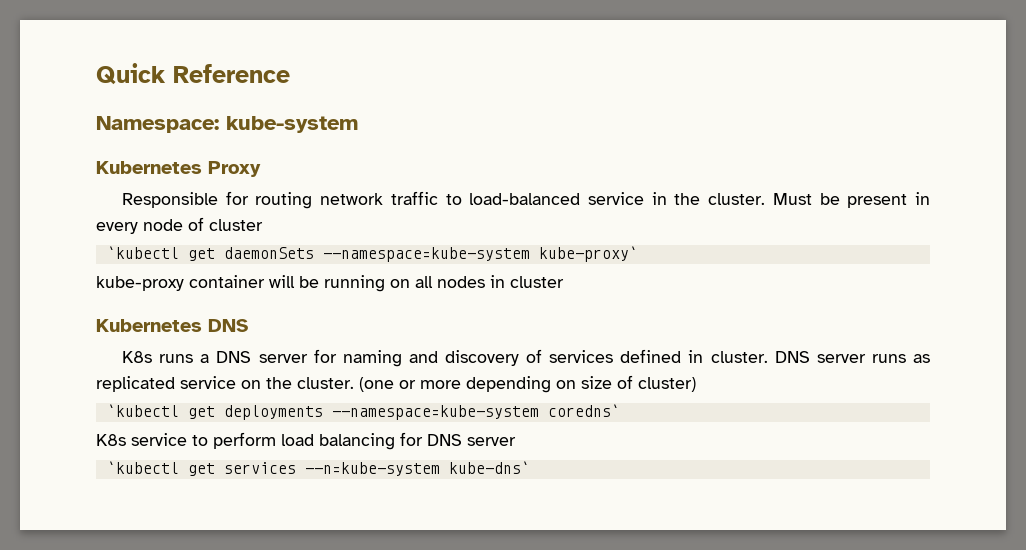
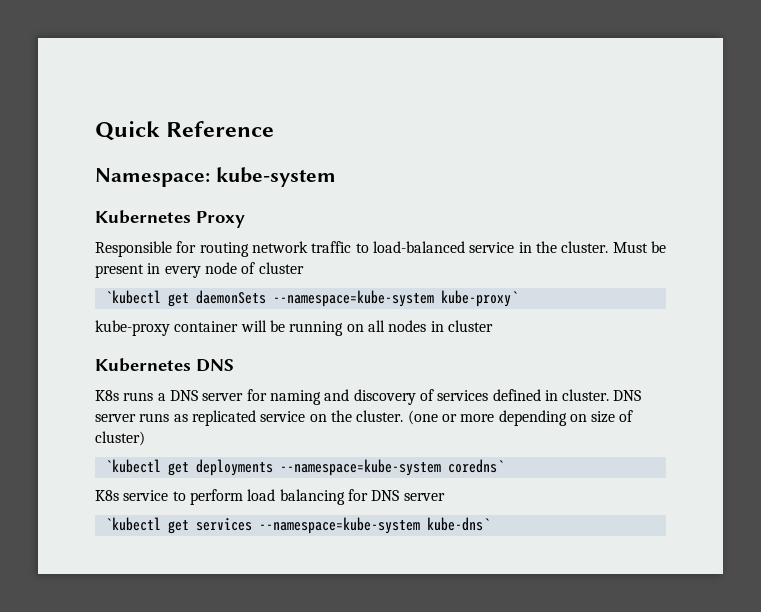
- `kubectl get services --n=kube-system kube-dns`
+ `kubectl get services --namespace=kube-system kube-dns`

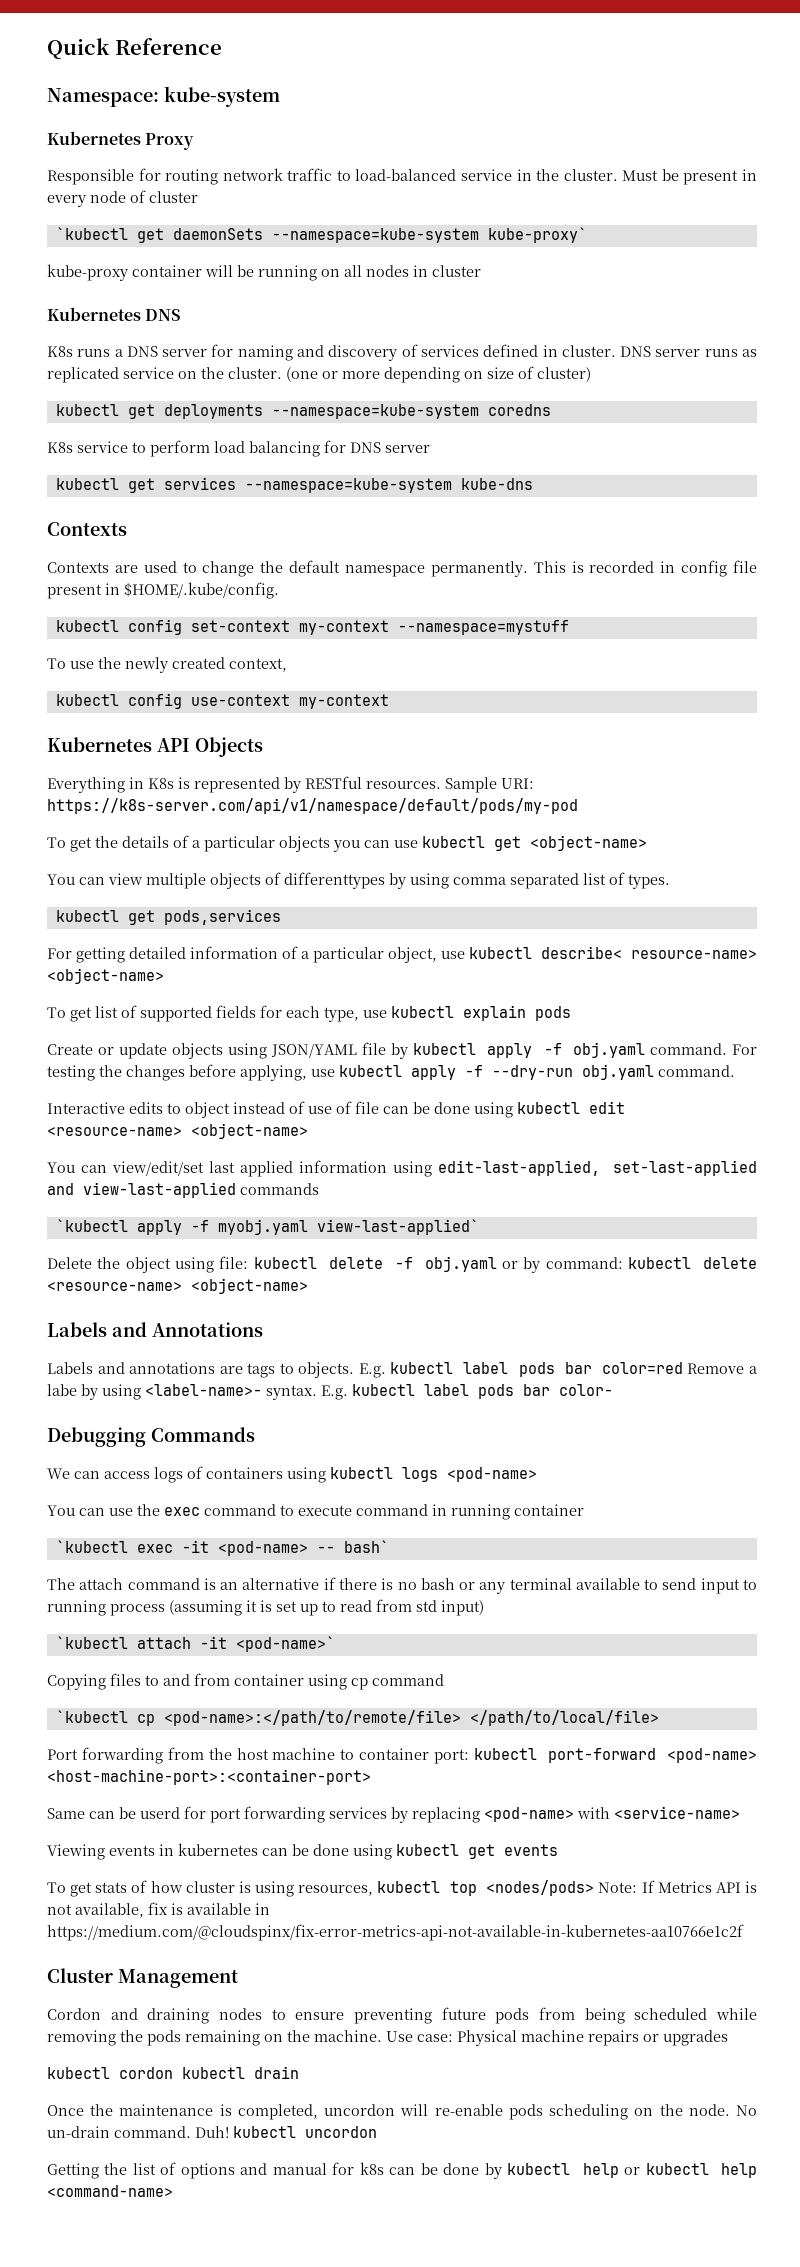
- `kubectl get deployments --namespace=kube-system coredns`
+ kubectl get deployments --namespace=kube-system coredns
- `kubectl get services --namespace=kube-system kube-dns`
+ kubectl get services --namespace=kube-system kube-dns
+ Contexts
+ Contexts are used to change the default namespace permanently. This is recorded in config file present in $HOME/.kube/config.
+ kubectl config set-context my-context --namespace=mystuff
+ To use the newly created context,
+ kubectl config use-context my-context
+ Kubernetes API Objects
+ Everything in K8s is represented by RESTful resources. Sample URI: https://k8s-server.com/api/v1/namespace/default/pods/my-pod
+ To get the details of a particular objects you can use kubectl get <object-name>
+ You can view multiple objects of differenttypes by using comma separated list of types.
+ kubectl get pods,services
+ For getting detailed information of a particular object, use kubectl describe< resource-name> <object-name>
+ To get list of supported fields for each type, use kubectl explain pods
+ Create or update objects using JSON/YAML file by kubectl apply -f obj.yaml command. For testing the changes before applying, use kubectl apply -f --dry-run obj.yaml command.
+ Interactive edits to object instead of use of file can be done using kubectl edit <resource-name> <object-name>
+ You can view/edit/set last applied information using edit-last-applied, set-last-applied and view-last-applied commands
+ `kubectl apply -f myobj.yaml view-last-applied`
+ Delete the object using file: kubectl delete -f obj.yaml or by command: kubectl delete <resource-name> <object-name>
+ Labels and Annotations
+ Labels and annotations are tags to objects. E.g. kubectl label pods bar color=red Remove a labe by using <label-name>- syntax. E.g. kubectl label pods bar color-
+ Debugging Commands
+ We can access logs of containers using kubectl logs <pod-name>
+ You can use the exec command to execute command in running container
+ `kubectl exec -it <pod-name> -- bash`
+ The attach command is an alternative if there is no bash or any terminal available to send input to running process (assuming it is set up to read from std input)
+ `kubectl attach -it <pod-name>`
+ Copying files to and from container using cp command
+ `kubectl cp <pod-name>:</path/to/remote/file> </path/to/local/file>
+ Port forwarding from the host machine to container port: kubectl port-forward <pod-name> <host-machine-port>:<container-port>
+ Same can be userd for port forwarding services by replacing <pod-name> with <service-name>
+ Viewing events in kubernetes can be done using kubectl get events
+ To get stats of how cluster is using resources, kubectl top <nodes/pods> Note: If Metrics API is not available, fix is available in https://medium.com/@cloudspinx/fix-error-metrics-api-not-available-in-kubernetes-aa10766e1c2f
+ Cluster Management
+ Cordon and draining nodes to ensure preventing future pods from being scheduled while removing the pods remaining on the machine. Use case: Physical machine repairs or upgrades
+ kubectl cordon kubectl drain
+ Once the maintenance is completed, uncordon will re-enable pods scheduling on the node. No un-drain command. Duh! kubectl uncordon
+ Getting the list of options and manual for k8s can be done by kubectl help or kubectl help <command-name>

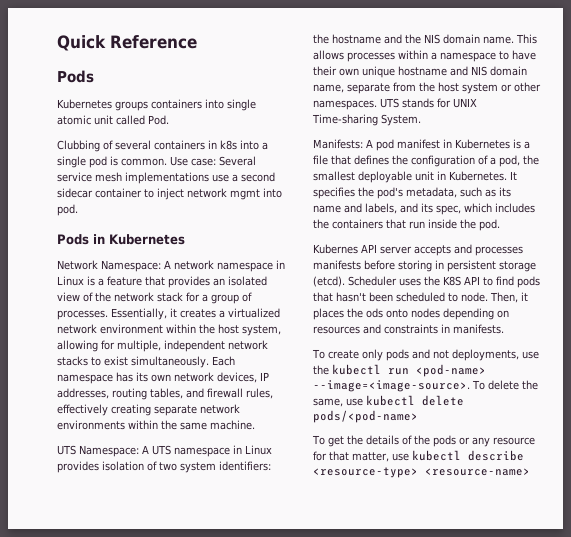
  Quick Reference
- Namespace: kube-system
- Kubernetes Proxy
- Responsible for routing network traffic to load-balanced service in the cluster. Must be present in every node of cluster
- `kubectl get daemonSets --namespace=kube-system kube-proxy`
- kube-proxy container will be running on all nodes in cluster
- Kubernetes DNS
- K8s runs a DNS server for naming and discovery of services defined in cluster. DNS server runs as replicated service on the cluster. (one or more depending on size of cluster)
- kubectl get deployments --namespace=kube-system coredns
- K8s service to perform load balancing for DNS server
- kubectl get services --namespace=kube-system kube-dns
- Contexts
- Contexts are used to change the default namespace permanently. This is recorded in config file present in $HOME/.kube/config.
- kubectl config set-context my-context --namespace=mystuff
- To use the newly created context,
- kubectl config use-context my-context
- Kubernetes API Objects
- Everything in K8s is represented by RESTful resources. Sample URI: https://k8s-server.com/api/v1/namespace/default/pods/my-pod
+ Pods
+ Kubernetes groups containers into single atomic unit called Pod.
+ Clubbing of several containers in k8s into a single pod is common. Use case: Several service mesh implementations use a second sidecar container to inject network mgmt into pod.
+ Pods in Kubernetes
+ Network Namespace: A network namespace in Linux is a feature that provides an isolated view of the network stack for a group of processes. Essentially, it creates a virtualized network environment within the host system, allowing for multiple, independent network stacks to exist simultaneously. Each namespace has its own network devices, IP addresses, routing tables, and firewall rules, effectively creating separate network environments within the same machine.
+ UTS Namespace: A UTS namespace in Linux provides isolation of two system identifiers: the hostname and the NIS domain name. This allows processes within a namespace to have their own unique hostname and NIS domain name, separate from the host system or other namespaces. UTS stands for UNIX Time-sharing System.
+ Manifests: A pod manifest in Kubernetes is a file that defines the configuration of a pod, the smallest deployable unit in Kubernetes. It specifies the pod's metadata, such as its name and labels, and its spec, which includes the containers that run inside the pod.
+ Kubernes API server accepts and processes manifests before storing in persistent storage (etcd). Scheduler uses the K8S API to find pods that hasn't been scheduled to node. Then, it places the ods onto nodes depending on resources and constraints in manifests.
+ To create only pods and not deployments, use the kubectl run <pod-name> --image=<image-source>. To delete the same, use kubectl delete pods/<pod-name>
- To get the details of a particular objects you can use kubectl get <object-name>
- You can view multiple objects of differenttypes by using comma separated list of types.
- kubectl get pods,services
- For getting detailed information of a particular object, use kubectl describe< resource-name> <object-name>
- To get list of supported fields for each type, use kubectl explain pods
- Create or update objects using JSON/YAML file by kubectl apply -f obj.yaml command. For testing the changes before applying, use kubectl apply -f --dry-run obj.yaml command.
- Interactive edits to object instead of use of file can be done using kubectl edit <resource-name> <object-name>
- You can view/edit/set last applied information using edit-last-applied, set-last-applied and view-last-applied commands
- `kubectl apply -f myobj.yaml view-last-applied`
- Delete the object using file: kubectl delete -f obj.yaml or by command: kubectl delete <resource-name> <object-name>
- Labels and Annotations
- Labels and annotations are tags to objects. E.g. kubectl label pods bar color=red Remove a labe by using <label-name>- syntax. E.g. kubectl label pods bar color-
- Debugging Commands
- We can access logs of containers using kubectl logs <pod-name>
- You can use the exec command to execute command in running container
- `kubectl exec -it <pod-name> -- bash`
- The attach command is an alternative if there is no bash or any terminal available to send input to running process (assuming it is set up to read from std input)
- `kubectl attach -it <pod-name>`
- Copying files to and from container using cp command
- `kubectl cp <pod-name>:</path/to/remote/file> </path/to/local/file>
- Port forwarding from the host machine to container port: kubectl port-forward <pod-name> <host-machine-port>:<container-port>
- Same can be userd for port forwarding services by replacing <pod-name> with <service-name>
- Viewing events in kubernetes can be done using kubectl get events
- To get stats of how cluster is using resources, kubectl top <nodes/pods> Note: If Metrics API is not available, fix is available in https://medium.com/@cloudspinx/fix-error-metrics-api-not-available-in-kubernetes-aa10766e1c2f
- Cluster Management
- Cordon and draining nodes to ensure preventing future pods from being scheduled while removing the pods remaining on the machine. Use case: Physical machine repairs or upgrades
- kubectl cordon kubectl drain
- Once the maintenance is completed, uncordon will re-enable pods scheduling on the node. No un-drain command. Duh! kubectl uncordon
- Getting the list of options and manual for k8s can be done by kubectl help or kubectl help <command-name>
+ To get the details of the pods or any resource for that matter, use kubectl describe <resource-type> <resource-name>

